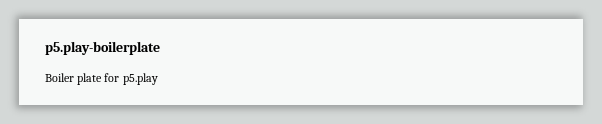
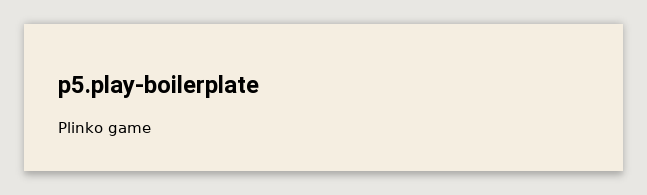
- Boiler plate for p5.play
+ Plinko game

